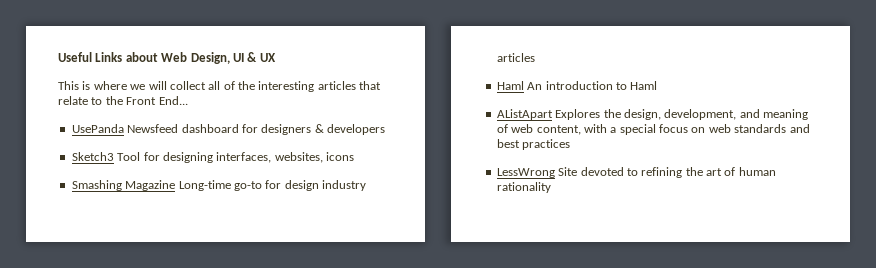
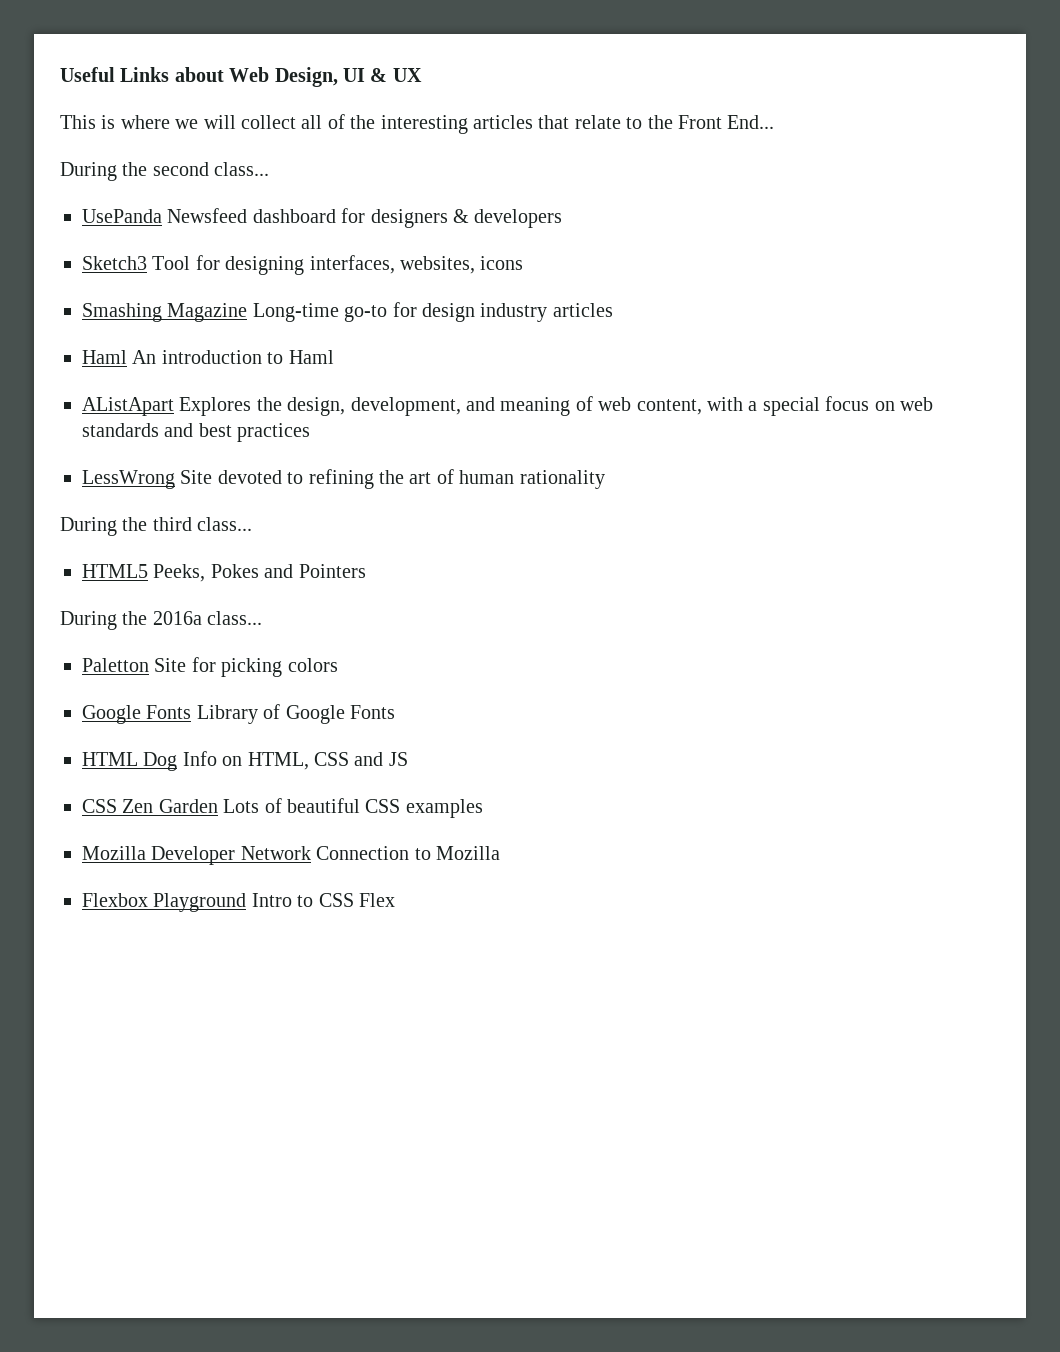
+ During the second class...
+ During the third class...
+ HTML5 Peeks, Pokes and Pointers
+ During the 2016a class...
+ Paletton Site for picking colors
+ Google Fonts Library of Google Fonts
+ HTML Dog Info on HTML, CSS and JS
+ CSS Zen Garden Lots of beautiful CSS examples
+ Mozilla Developer Network Connection to Mozilla
+ Flexbox Playground Intro to CSS Flex

